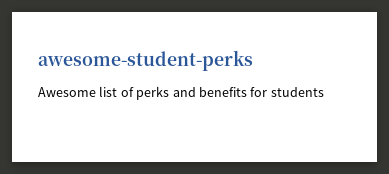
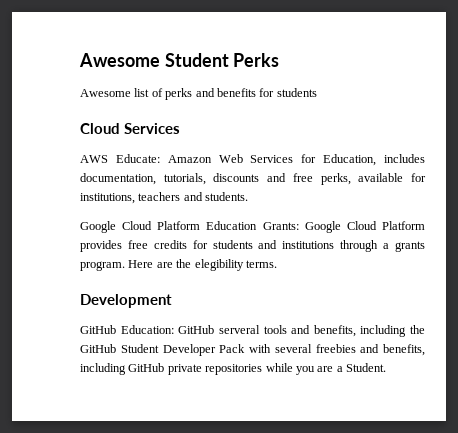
- awesome-student-perks
+ Awesome Student Perks
+ Cloud Services
+ AWS Educate: Amazon Web Services for Education, includes documentation, tutorials, discounts and free perks, available for institutions, teachers and students.
+ Google Cloud Platform Education Grants: Google Cloud Platform provides free credits for students and institutions through a grants program. Here are the elegibility terms.
+ Development
+ GitHub Education: GitHub serveral tools and benefits, including the GitHub Student Developer Pack with several freebies and benefits, including GitHub private repositories while you are a Student.

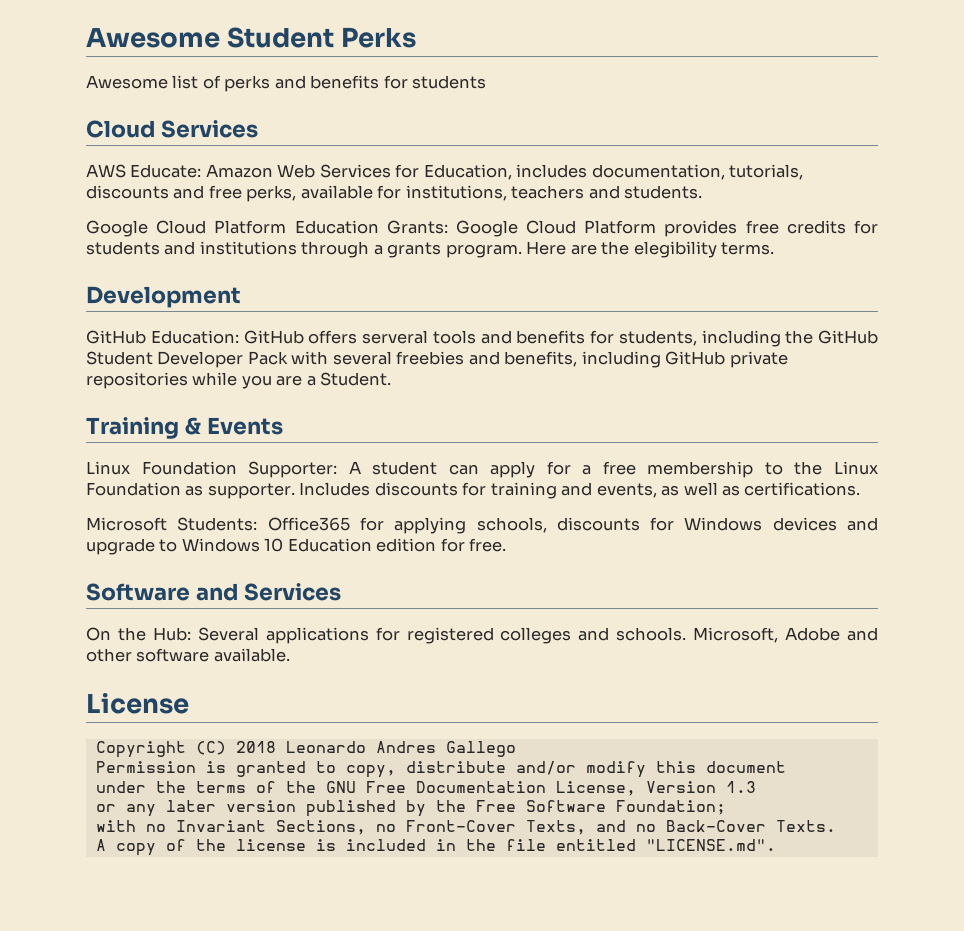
- GitHub Education: GitHub serveral tools and benefits, including the GitHub Student Developer Pack with several freebies and benefits, including GitHub private repositories while you are a Student.
+ GitHub Education: GitHub offers serveral tools and benefits for students, including the GitHub Student Developer Pack with several freebies and benefits, including GitHub private repositories while you are a Student.
+ Training & Events
+ Linux Foundation Supporter: A student can apply for a free membership to the Linux Foundation as supporter. Includes discounts for training and events, as well as certifications.
+ Microsoft Students: Office365 for applying schools, discounts for Windows devices and upgrade to Windows 10 Education edition for free.
+ Software and Services
+ On the Hub: Several applications for registered colleges and schools. Microsoft, Adobe and other software available.
+ License
+ Copyright (C) 2018 Leonardo Andres Gallego
+ Permission is granted to copy, distribute and/or modify this document
+ under the terms of the GNU Free Documentation License, Version 1.3
+ or any later version published by the Free Software Foundation;
+ with no Invariant Sections, no Front-Cover Texts, and no Back-Cover Texts.
+ A copy of the license is included in the file entitled "LICENSE.md".

